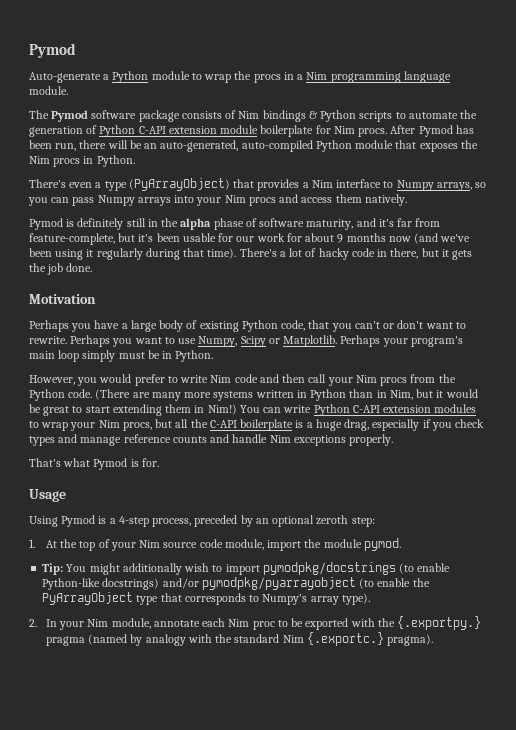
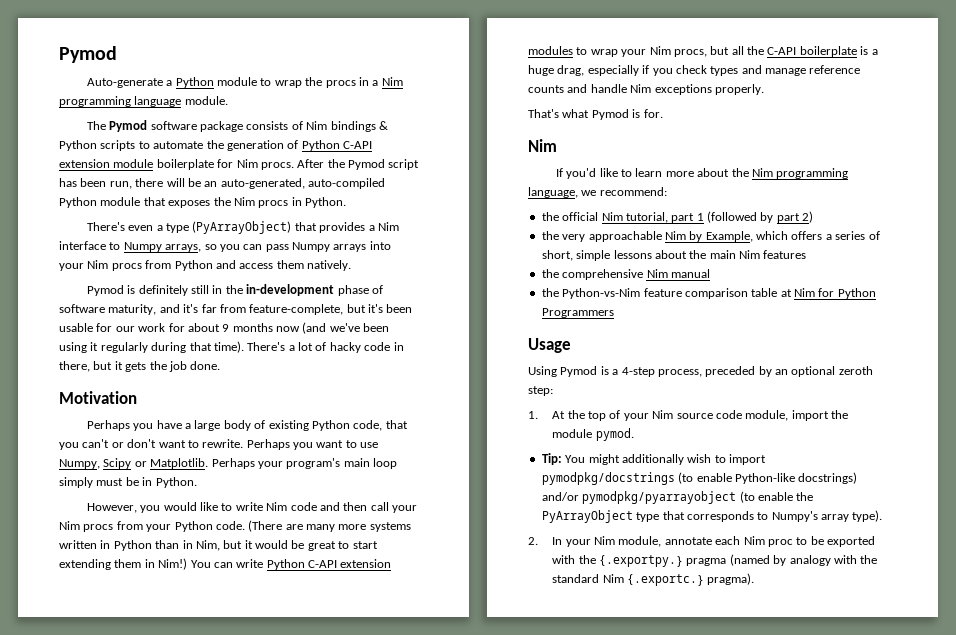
- After Pymod has been run, there will be an auto-generated, auto-compiled Python module that exposes the Nim procs in Python.
+ After the Pymod script has been run, there will be an auto-generated, auto-compiled Python module that exposes the Nim procs in Python.
- There's even a type (PyArrayObject) that provides a Nim interface to Numpy arrays, so you can pass Numpy arrays into your Nim procs and access them natively.
+ There's even a type (PyArrayObject) that provides a Nim interface to Numpy arrays, so you can pass Numpy arrays into your Nim procs from Python and access them natively.
- Pymod is definitely still in the alpha phase of software maturity, and it's far from feature-complete, but it's been usable for our work for about 9 months now (and we've been using it regularly during that time).
+ Pymod is definitely still in the in-development phase of software maturity, and it's far from feature-complete, but it's been usable for our work for about 9 months now (and we've been using it regularly during that time).
- However, you would prefer to write Nim code and then call your Nim procs from the Python code.
+ However, you would like to write Nim code and then call your Nim procs from your Python code.
  That's what Pymod is for.
+ Nim
+ If you'd like to learn more about the Nim programming language, we recommend:
+ the official Nim tutorial, part 1 (followed by part 2)
+ the very approachable Nim by Example, which offers a series of short, simple lessons about the main Nim features
+ the comprehensive Nim manual
+ the Python-vs-Nim feature comparison table at Nim for Python Programmers

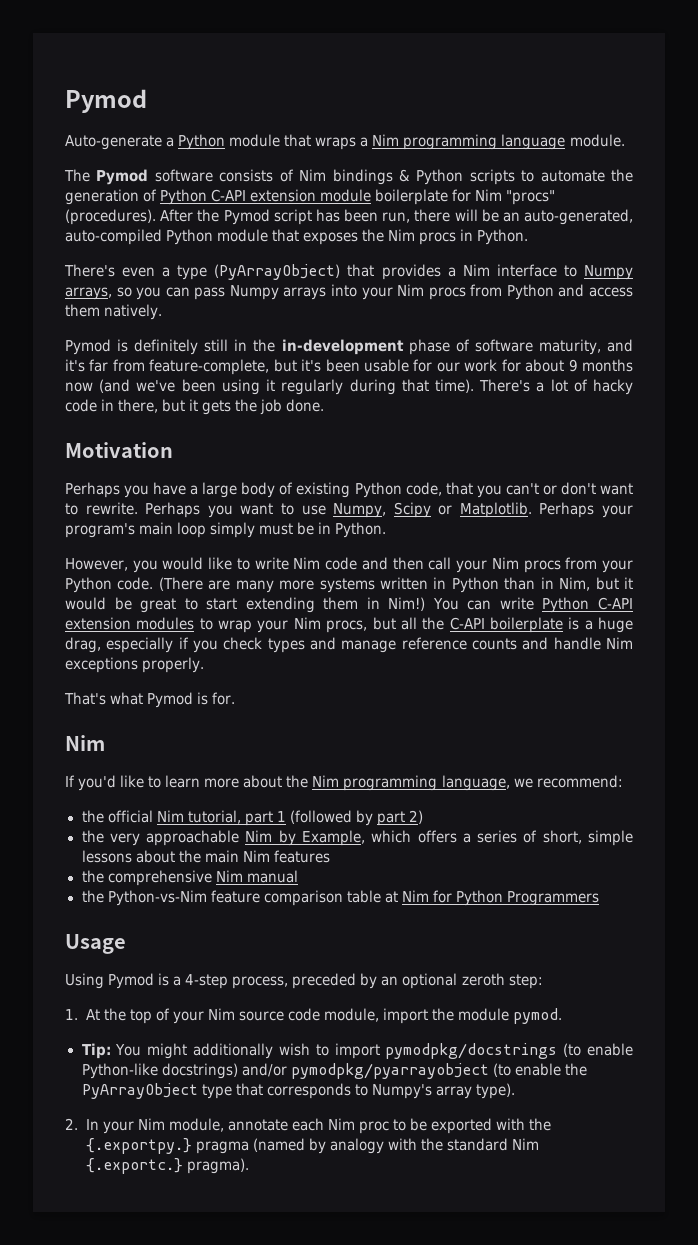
- Auto-generate a Python module to wrap the procs in a Nim programming language module.
+ Auto-generate a Python module that wraps a Nim programming language module.
- The Pymod software package consists of Nim bindings & Python scripts to automate the generation of Python C-API extension module boilerplate for Nim procs.
+ The Pymod software consists of Nim bindings & Python scripts to automate the generation of Python C-API extension module boilerplate for Nim "procs" (procedures).

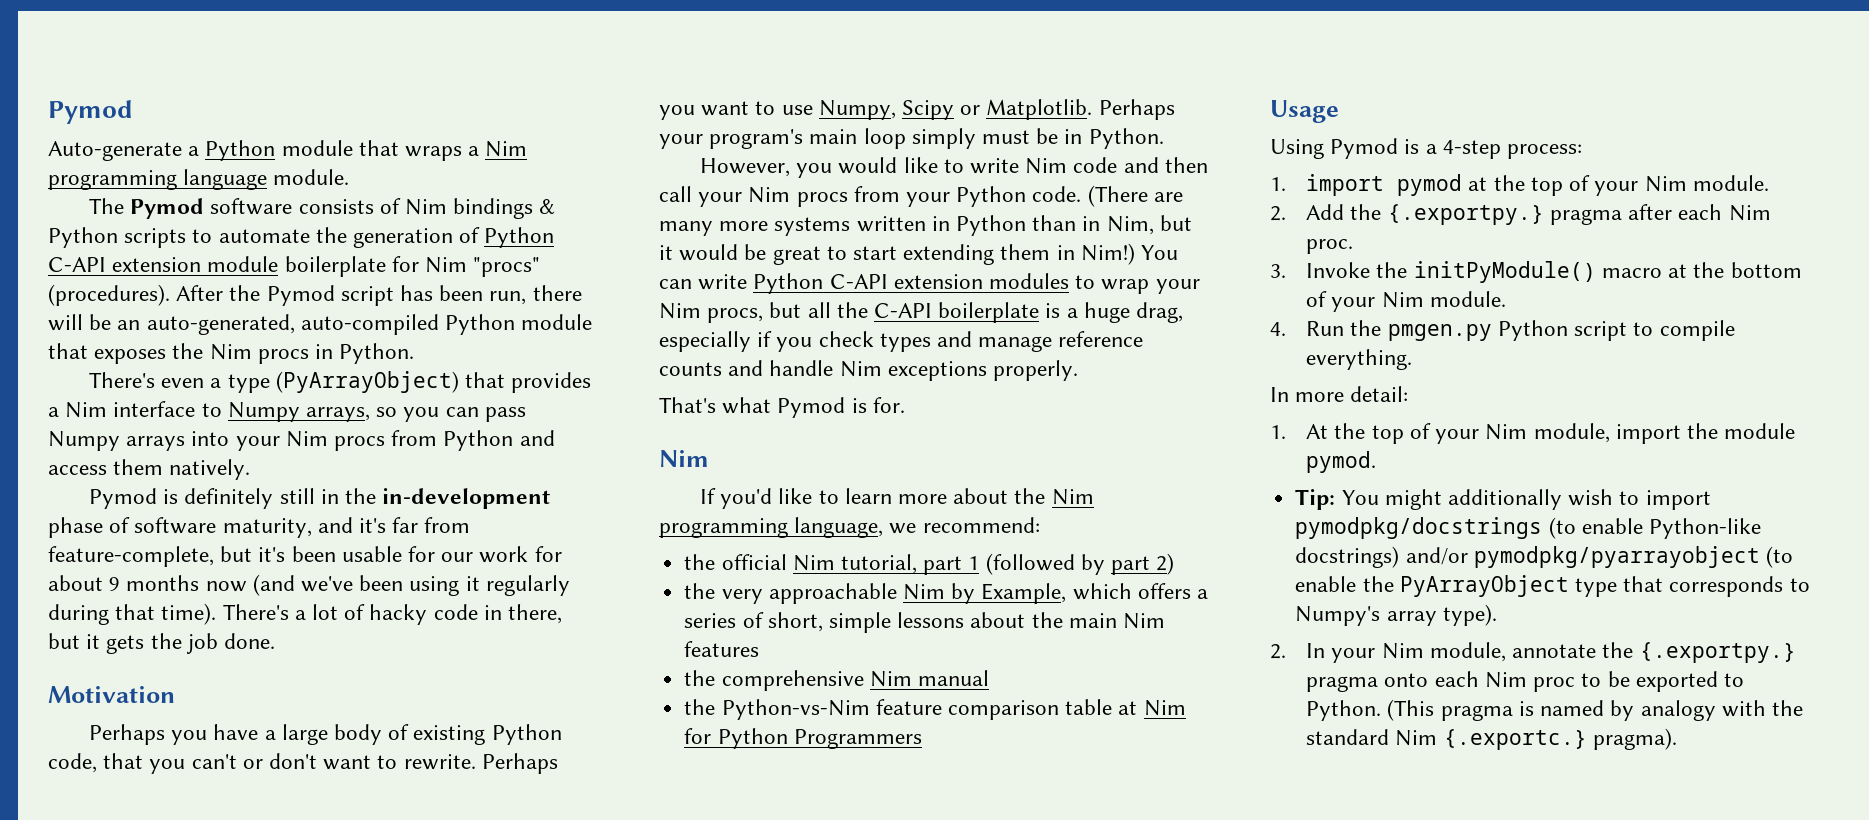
- Using Pymod is a 4-step process, preceded by an optional zeroth step:
+ Using Pymod is a 4-step process:
+ 1. import pymod at the top of your Nim module.
+ 2. Add the {.exportpy.} pragma after each Nim proc.
+ 3. Invoke the initPyModule() macro at the bottom of your Nim module.
+ 4. Run the pmgen.py Python script to compile everything.
+ In more detail:
- 1. At the top of your Nim source code module, import the module pymod.
+ 1. At the top of your Nim module, import the module pymod.
- 2. In your Nim module, annotate each Nim proc to be exported with the {.exportpy.} pragma (named by analogy with the standard Nim {.exportc.} pragma).
+ 2. In your Nim module, annotate the {.exportpy.} pragma onto each Nim proc to be exported to Python. (This pragma is named by analogy with the standard Nim {.exportc.} pragma).

